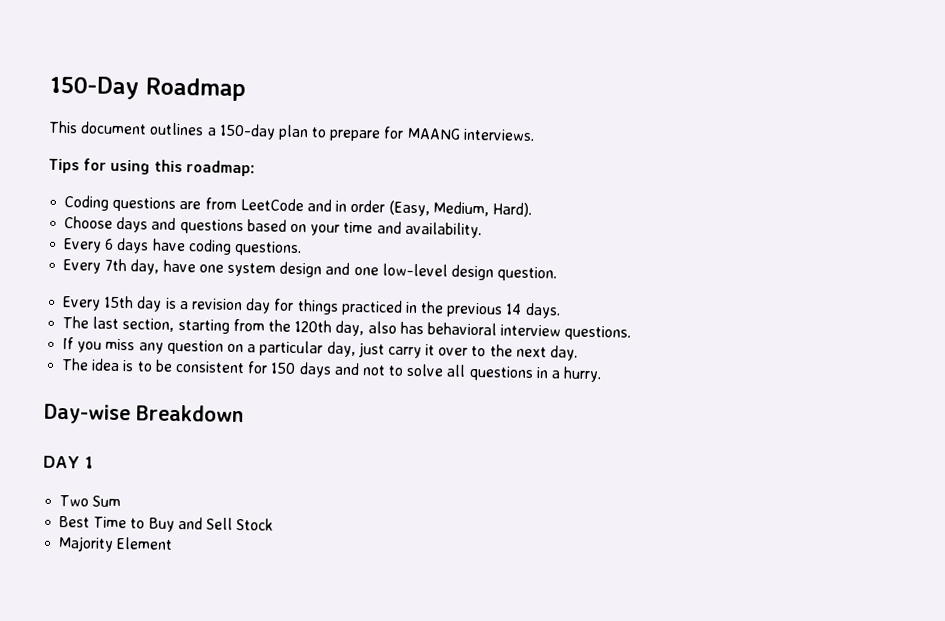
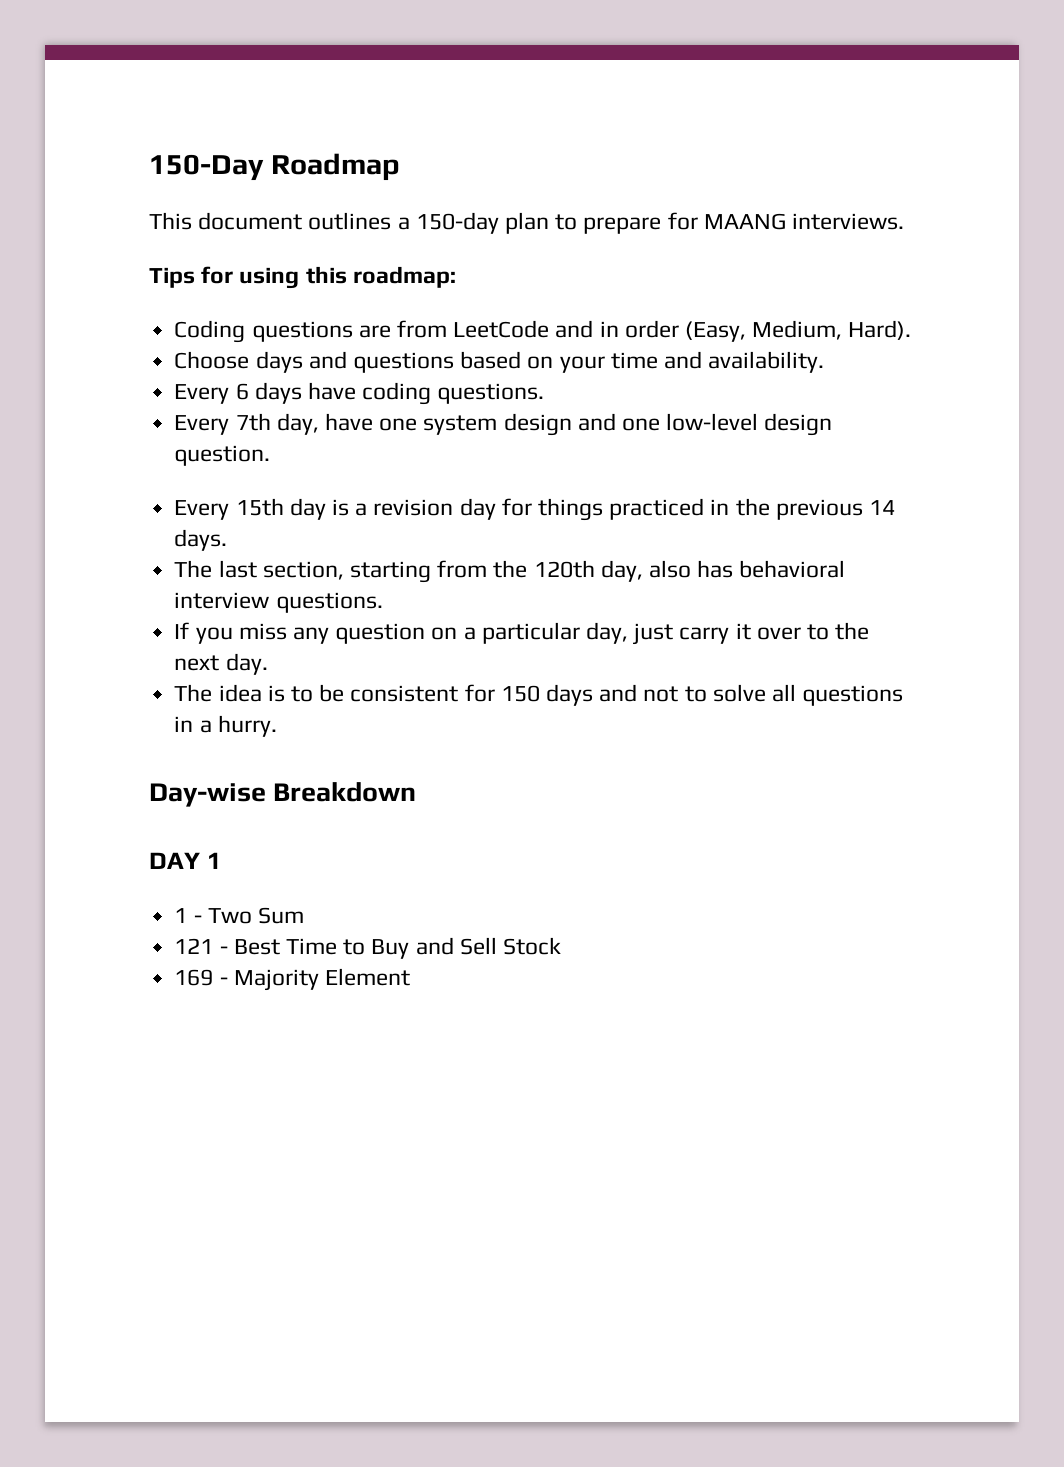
- Two Sum
+ 1 - Two Sum
- Best Time to Buy and Sell Stock
+ 121 - Best Time to Buy and Sell Stock
- Majority Element
+ 169 - Majority Element

